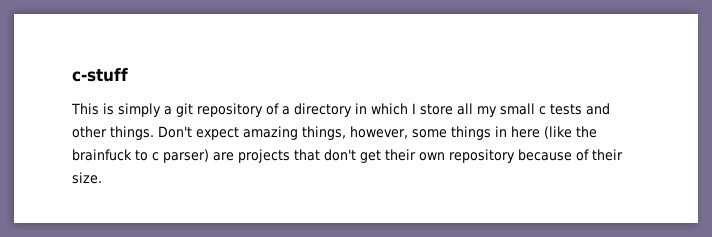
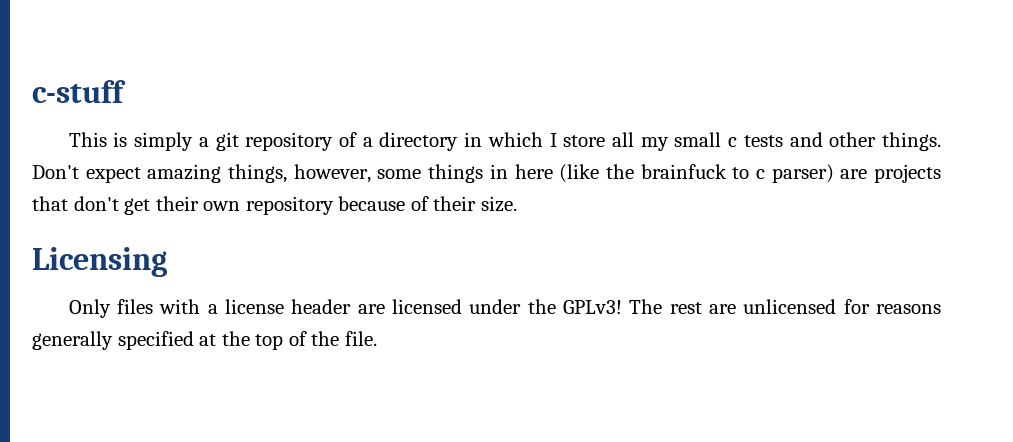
+ Licensing
+ Only files with a license header are licensed under the GPLv3! The rest are unlicensed for reasons generally specified at the top of the file.

